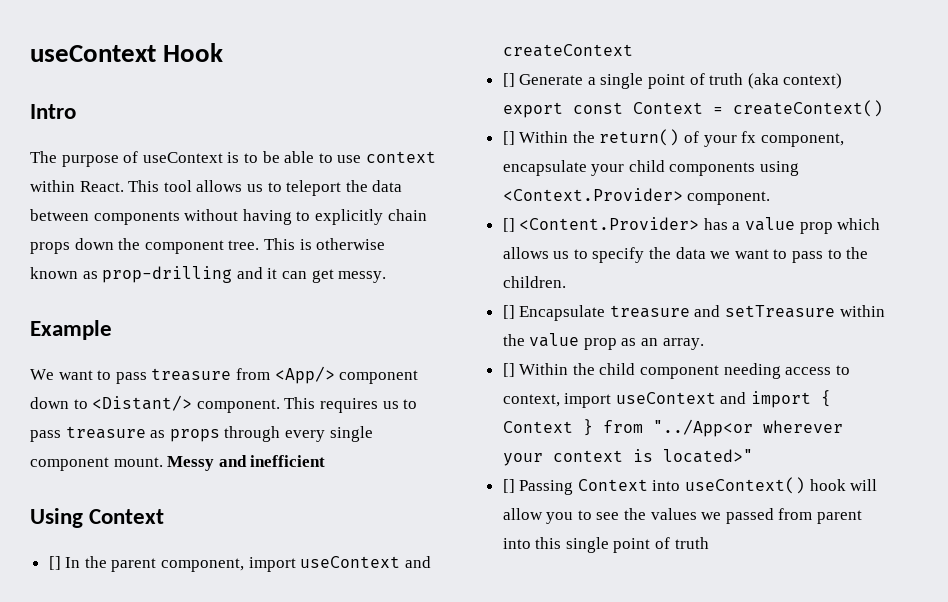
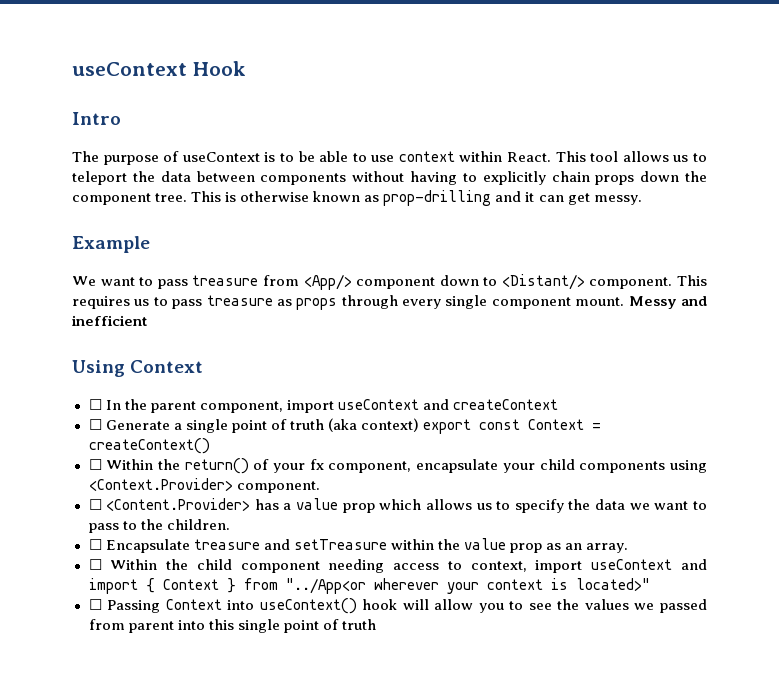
- [] In the parent component, import useContext and createContext
+ ☐ In the parent component, import useContext and createContext
- [] Generate a single point of truth (aka context) export const Context = createContext()
+ ☐ Generate a single point of truth (aka context) export const Context = createContext()
- [] Within the return() of your fx component, encapsulate your child components using <Context.Provider> component.
+ ☐ Within the return() of your fx component, encapsulate your child components using <Context.Provider> component.
- [] <Content.Provider> has a value prop which allows us to specify the data we want to pass to the children.
+ ☐ <Content.Provider> has a value prop which allows us to specify the data we want to pass to the children.
- [] Encapsulate treasure and setTreasure within the value prop as an array.
+ ☐ Encapsulate treasure and setTreasure within the value prop as an array.
- [] Within the child component needing access to context, import useContext and import { Context } from "../App<or wherever your context is located>"
+ ☐ Within the child component needing access to context, import useContext and import { Context } from "../App<or wherever your context is located>"
- [] Passing Context into useContext() hook will allow you to see the values we passed from parent into this single point of truth
+ ☐ Passing Context into useContext() hook will allow you to see the values we passed from parent into this single point of truth

